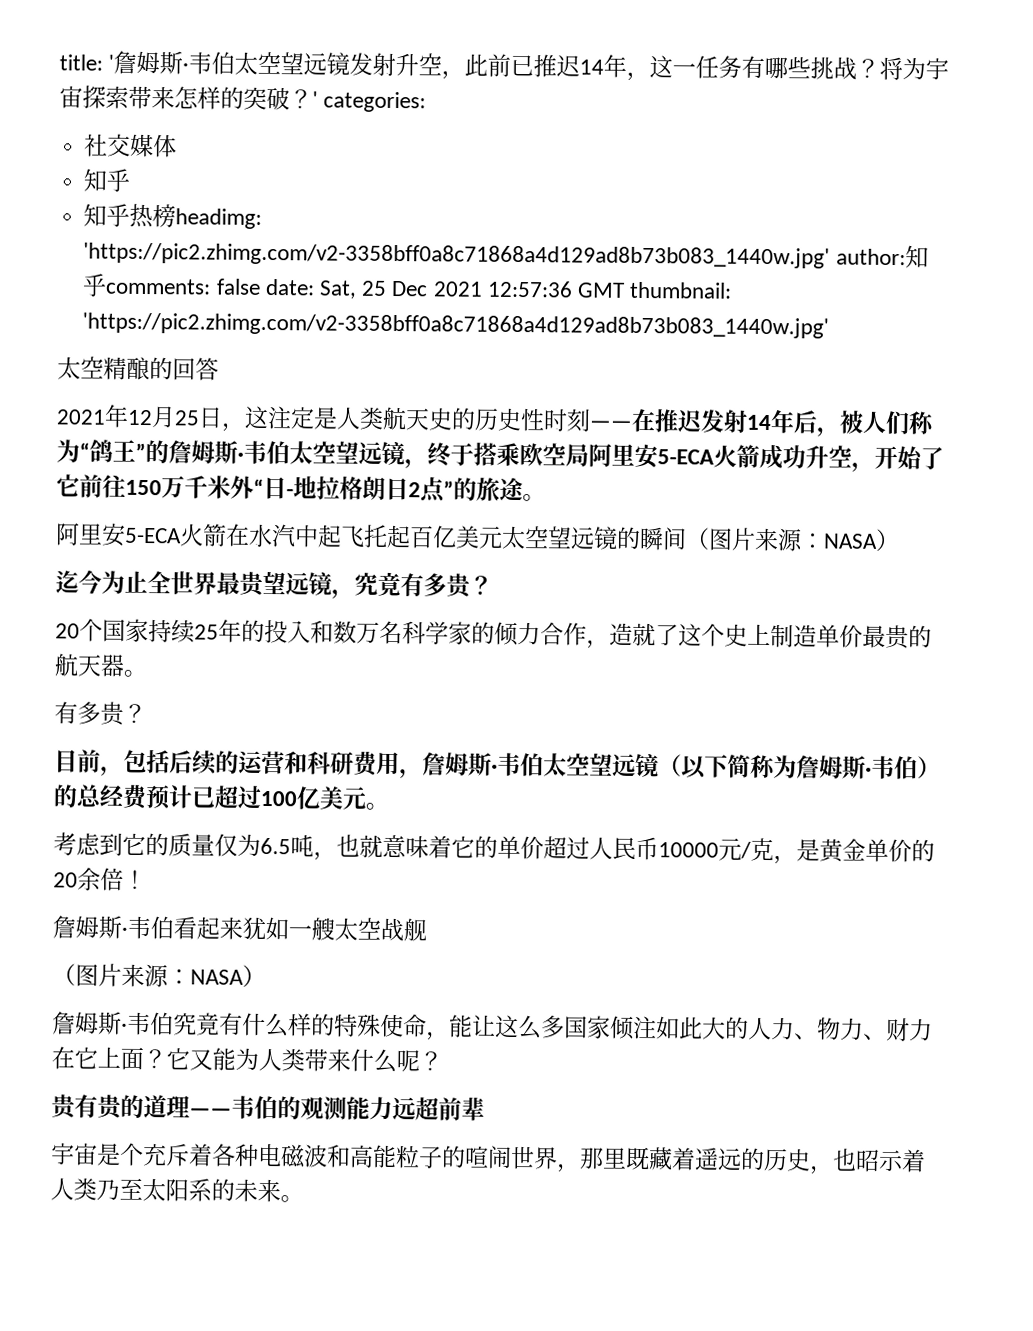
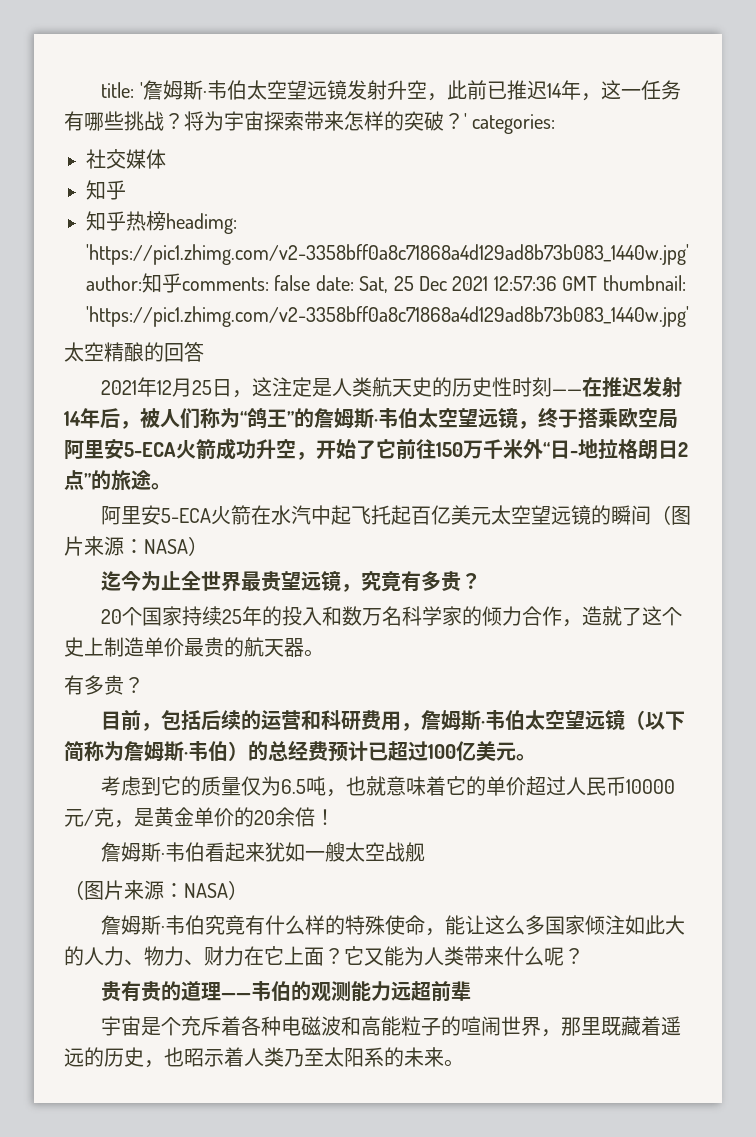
- 知乎热榜headimg: 'https://pic2.zhimg.com/v2-3358bff0a8c71868a4d129ad8b73b083_1440w.jpg' author:知乎comments: false date: Sat, 25 Dec 2021 12:57:36 GMT thumbnail: 'https://pic2.zhimg.com/v2-3358bff0a8c71868a4d129ad8b73b083_1440w.jpg'
+ 知乎热榜headimg: 'https://pic1.zhimg.com/v2-3358bff0a8c71868a4d129ad8b73b083_1440w.jpg' author:知乎comments: false date: Sat, 25 Dec 2021 12:57:36 GMT thumbnail: 'https://pic1.zhimg.com/v2-3358bff0a8c71868a4d129ad8b73b083_1440w.jpg'

